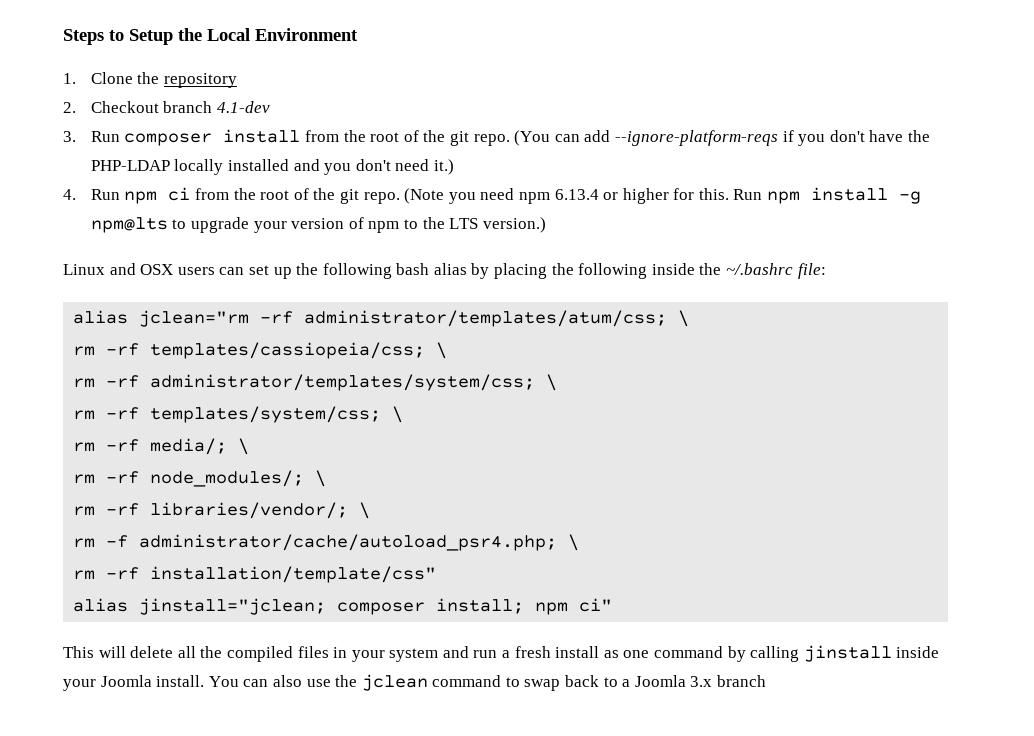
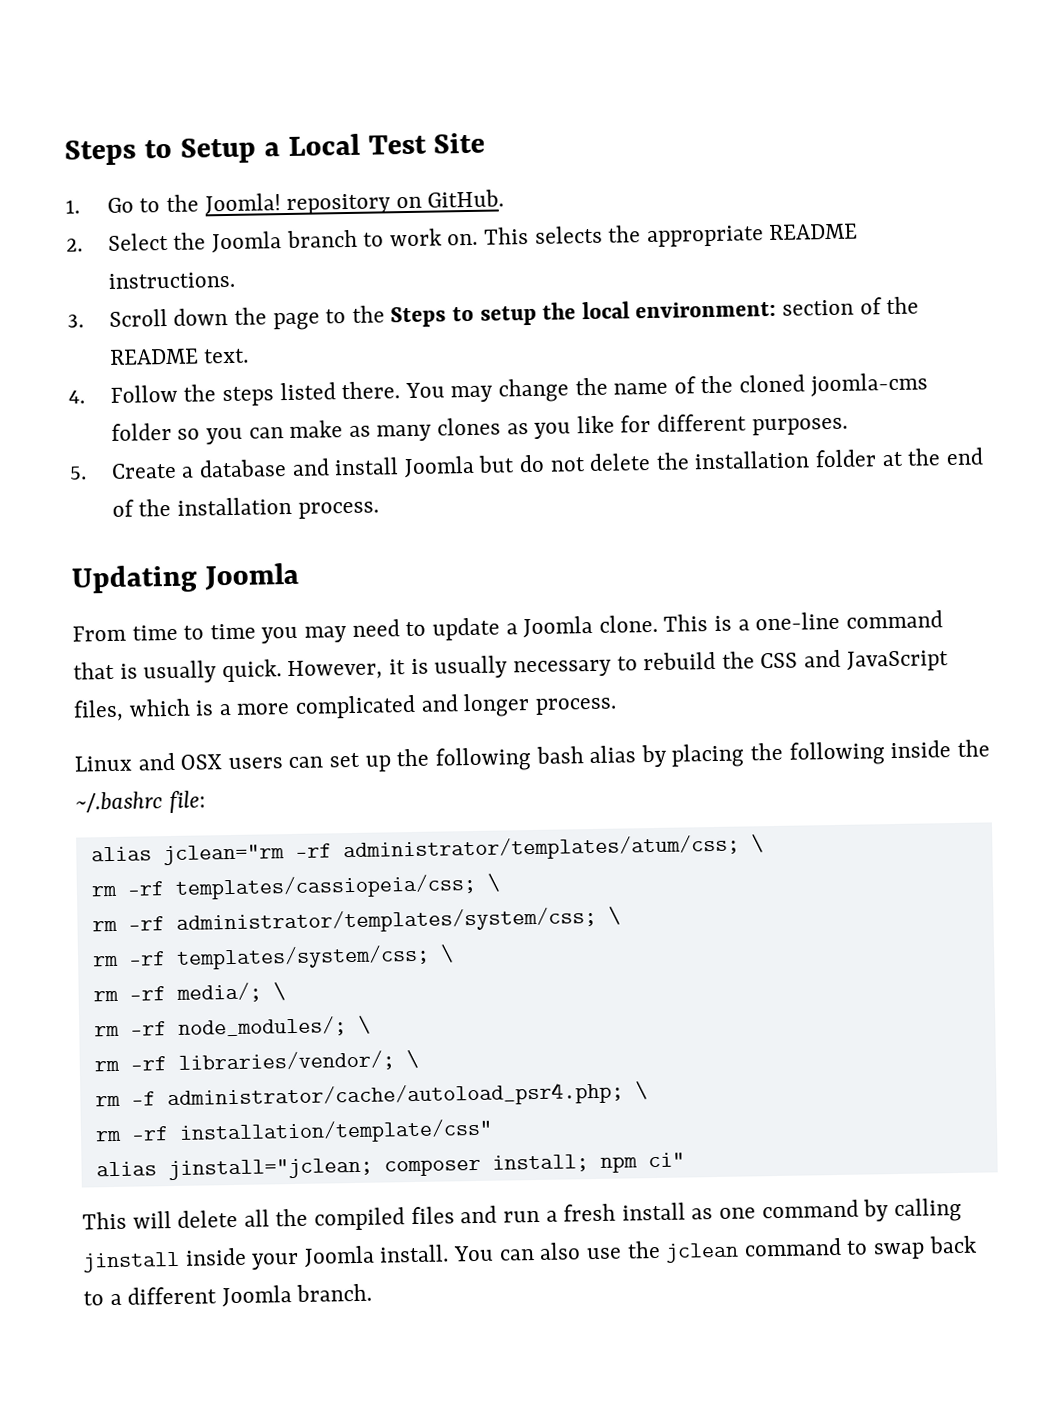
- Steps to Setup the Local Environment
- 1. Clone the repository
+ Steps to Setup a Local Test Site
+ 1. Go to the Joomla! repository on GitHub.
- 2. Checkout branch 4.1-dev
- 3. Run composer install from the root of the git repo. (You can add --ignore-platform-reqs if you don't have the PHP-LDAP locally installed and you don't need it.)
- 4. Run npm ci from the root of the git repo. (Note you need npm 6.13.4 or higher for this. Run npm install -g npm@lts to upgrade your version of npm to the LTS version.)
+ 2. Select the Joomla branch to work on. This selects the appropriate README instructions.
+ 3. Scroll down the page to the Steps to setup the local environment: section of the README text.
+ 4. Follow the steps listed there. You may change the name of the cloned joomla-cms folder so you can make as many clones as you like for different purposes.
+ 5. Create a database and install Joomla but do not delete the installation folder at the end of the installation process.
+ Updating Joomla
+ From time to time you may need to update a Joomla clone. This is a one-line command that is usually quick. However, it is usually necessary to rebuild the CSS and JavaScript files, which is a more complicated and longer process.
- This will delete all the compiled files in your system and run a fresh install as one command by calling jinstall inside your Joomla install.
+ This will delete all the compiled files and run a fresh install as one command by calling jinstall inside your Joomla install.
- You can also use the jclean command to swap back to a Joomla 3.x branch
+ You can also use the jclean command to swap back to a different Joomla branch.

